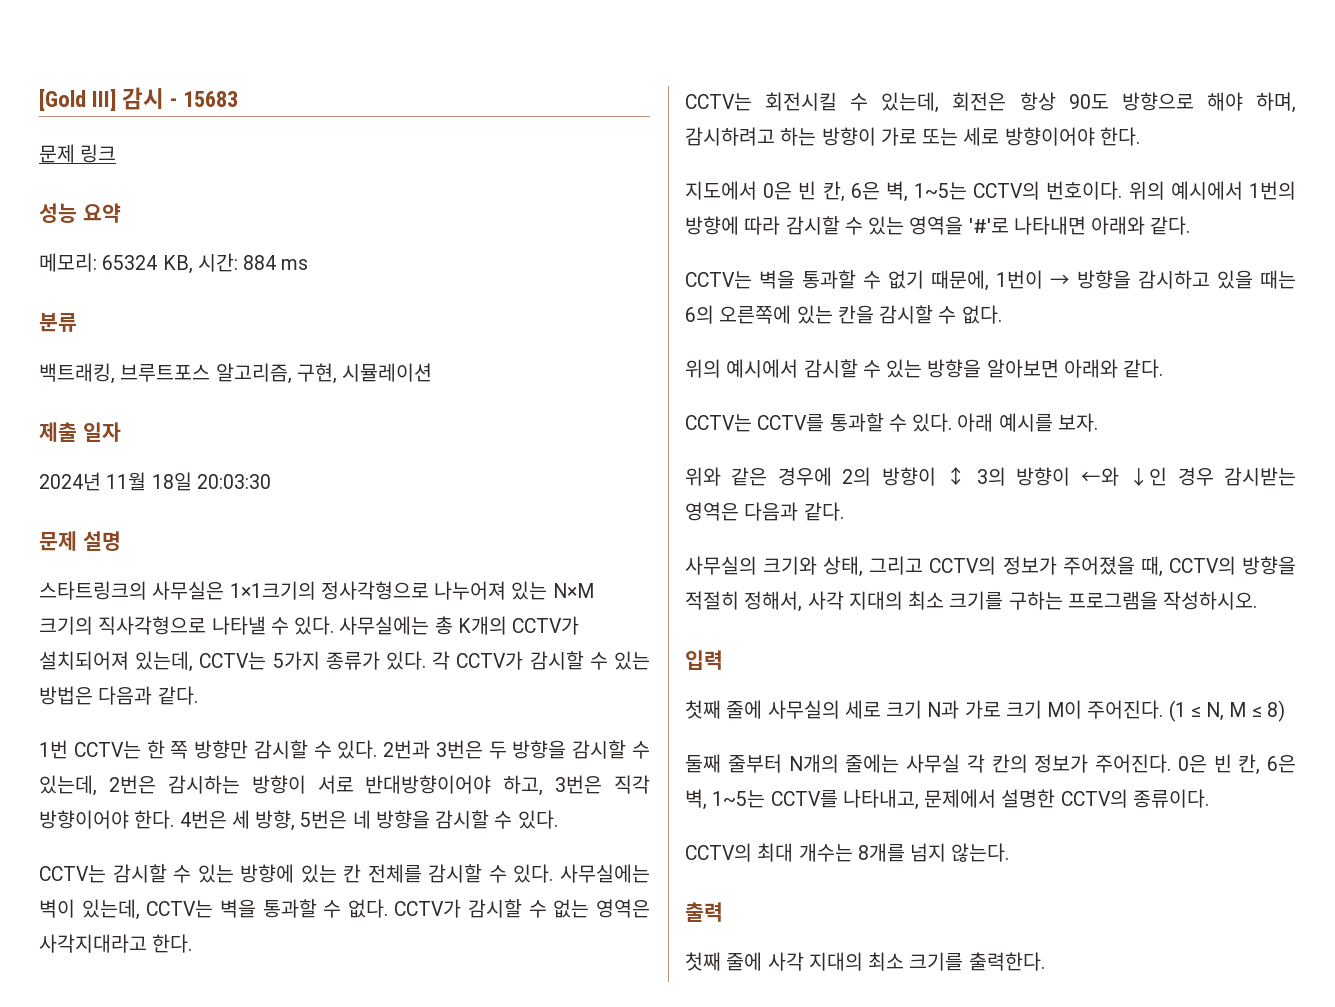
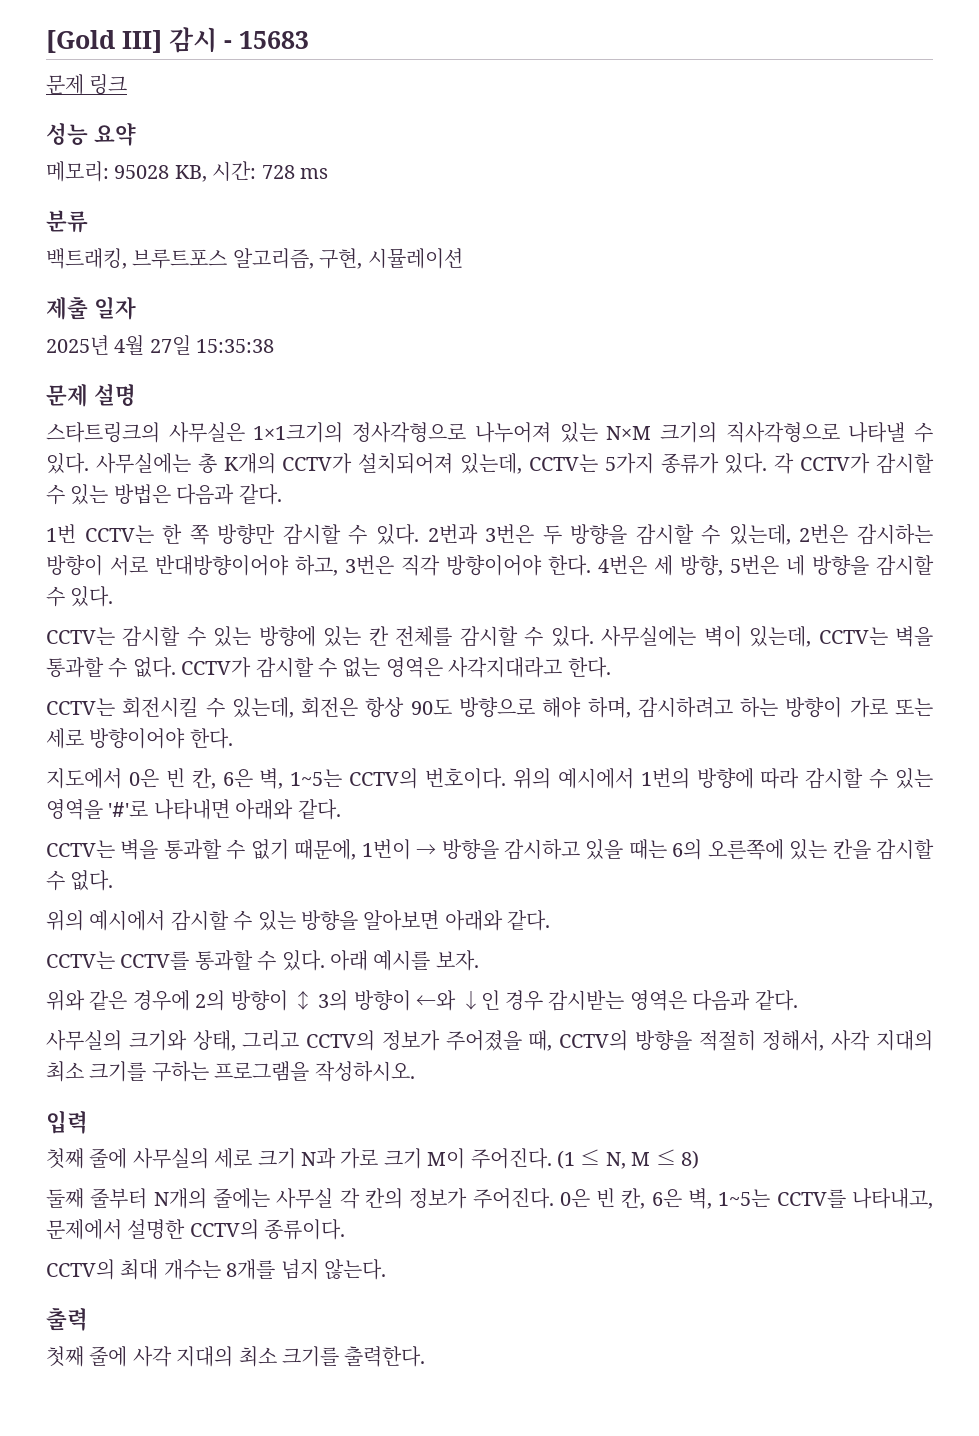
- 메모리: 65324 KB, 시간: 884 ms
+ 메모리: 95028 KB, 시간: 728 ms
- 2024년 11월 18일 20:03:30
+ 2025년 4월 27일 15:35:38

